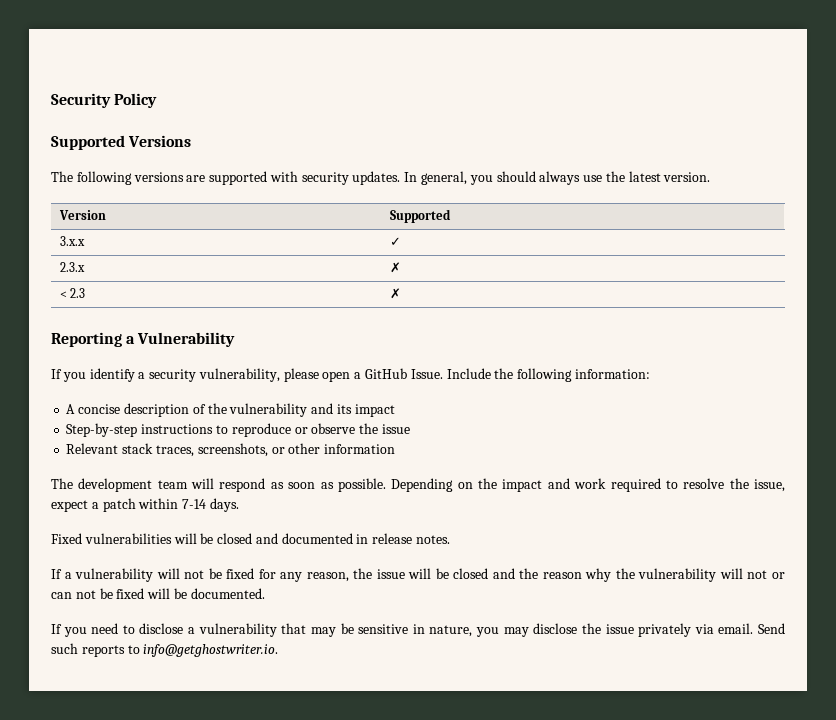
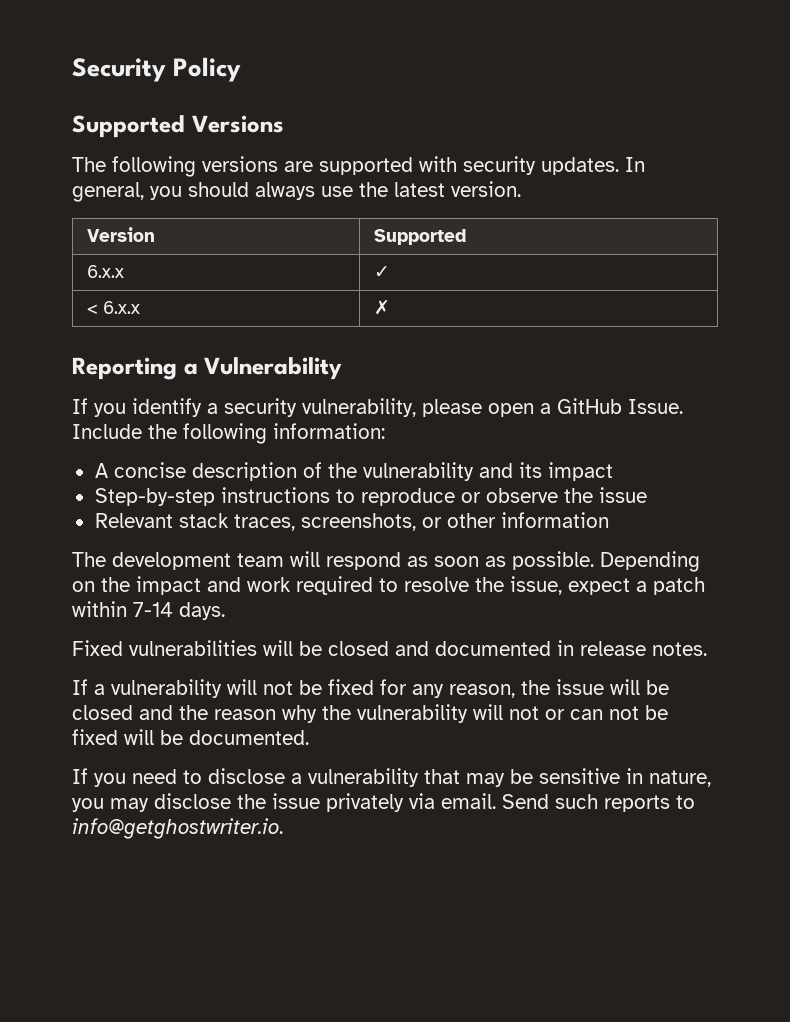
- 3.x.x | ✓
+ 6.x.x | ✓
- 2.3.x | ✗
- < 2.3 | ✗
+ < 6.x.x | ✗

